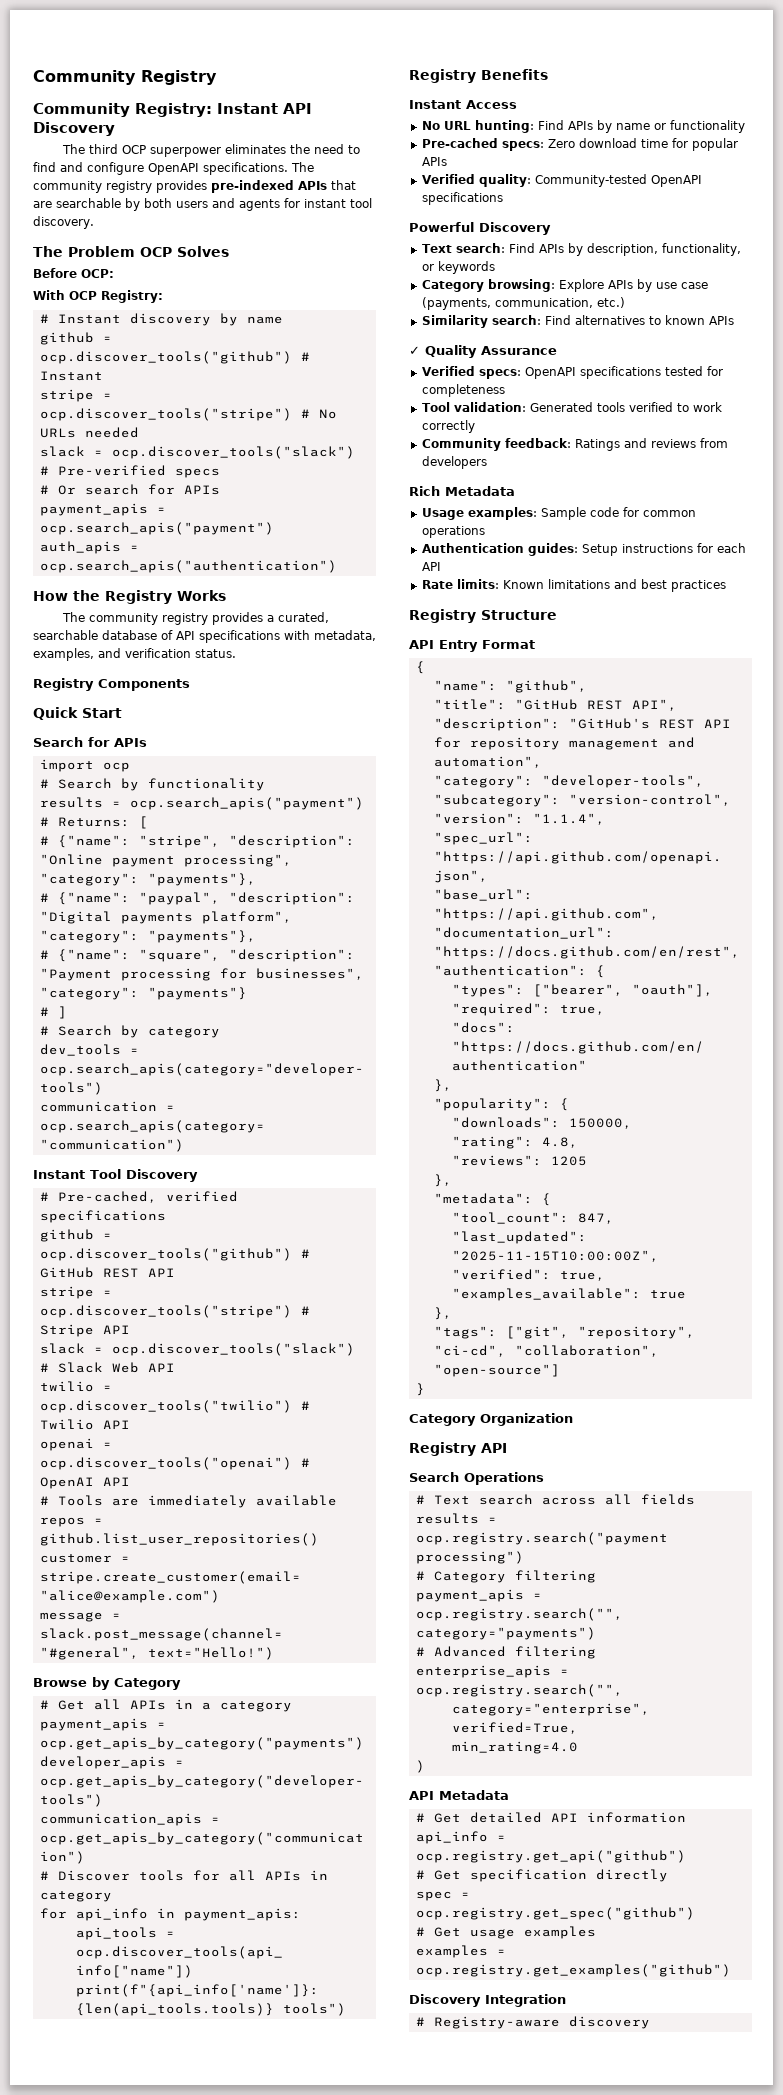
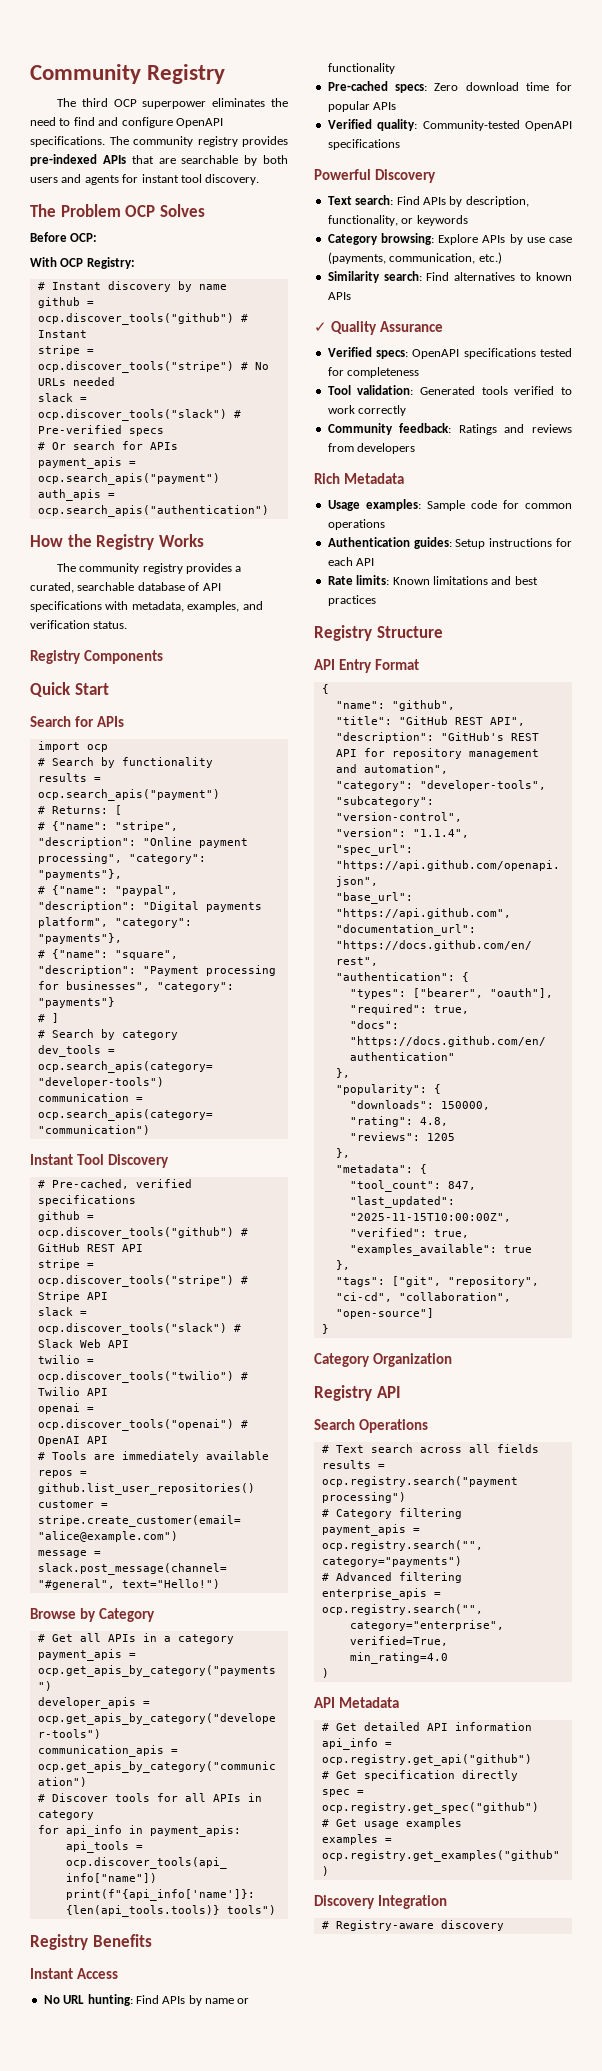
- Community Registry: Instant API Discovery

